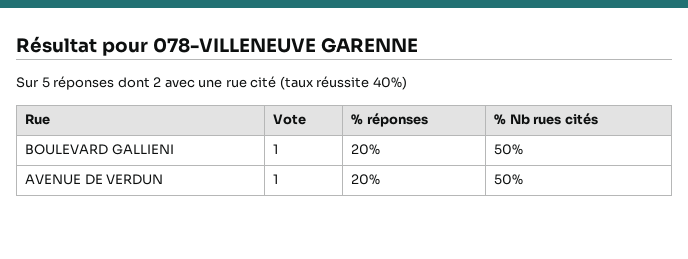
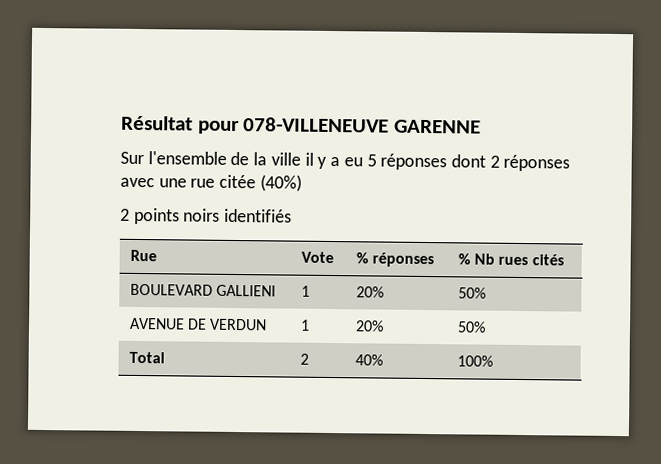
- Sur 5 réponses dont 2 avec une rue cité (taux réussite 40%)
+ Sur l'ensemble de la ville il y a eu 5 réponses dont 2 réponses avec une rue citée (40%)
+ 2 points noirs identifiés
+ Total | 2 | 40% | 100%

